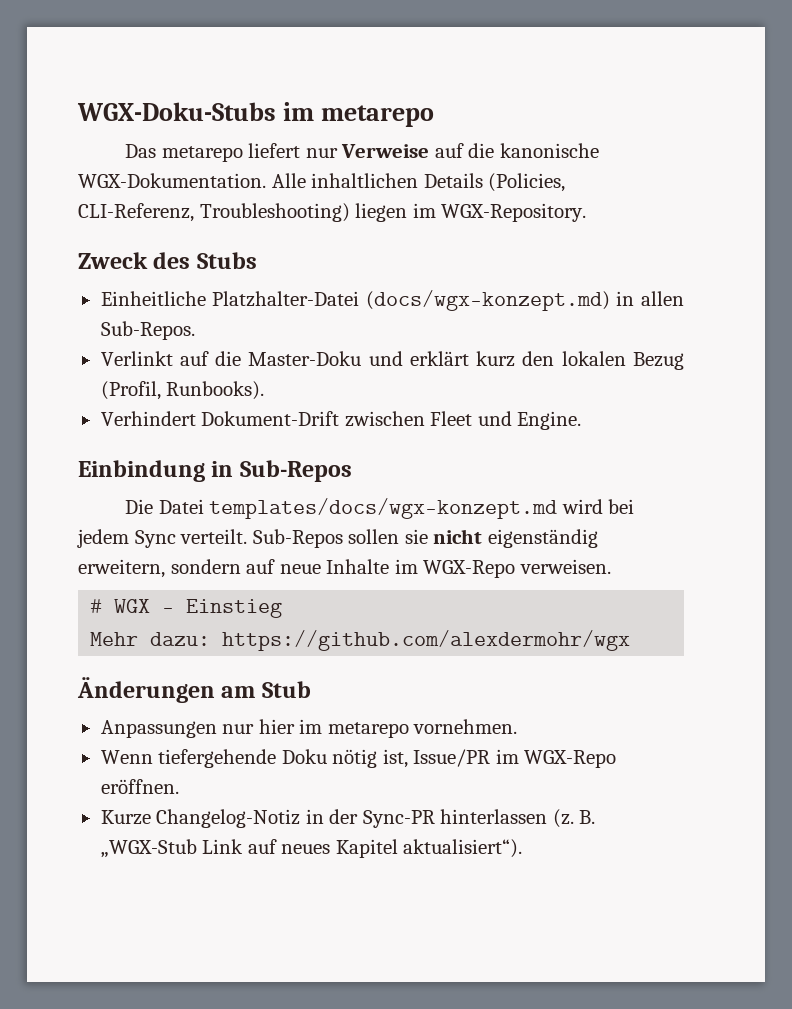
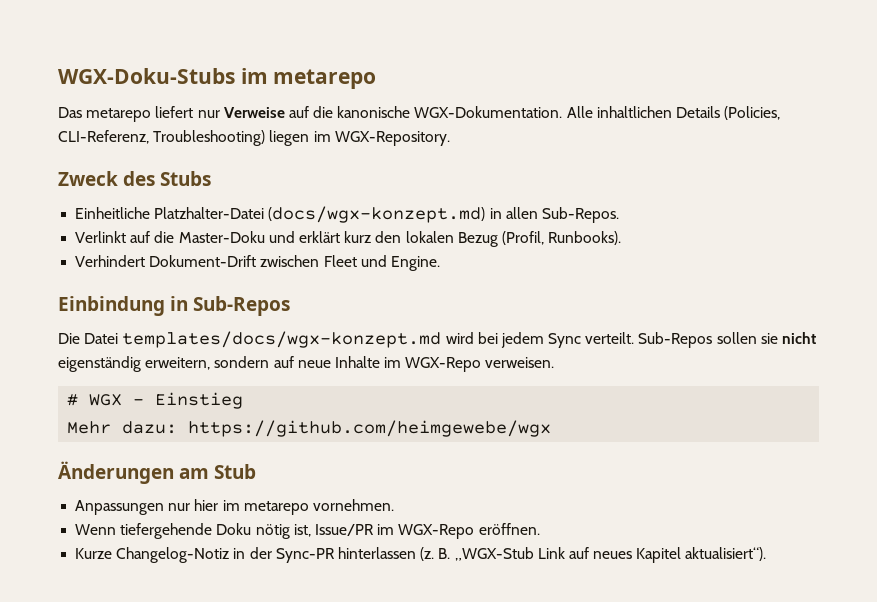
- Mehr dazu: https://github.com/alexdermohr/wgx
+ Mehr dazu: https://github.com/heimgewebe/wgx

